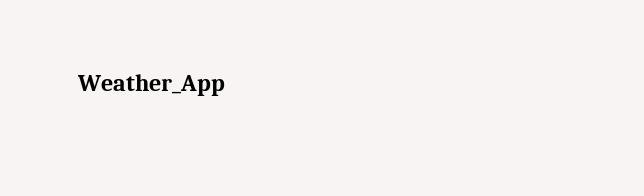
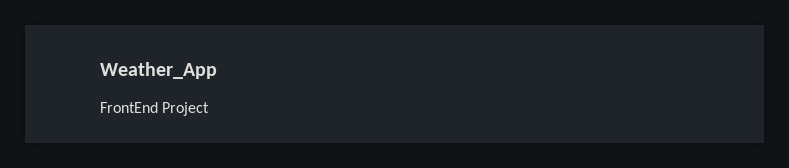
+ FrontEnd Project

